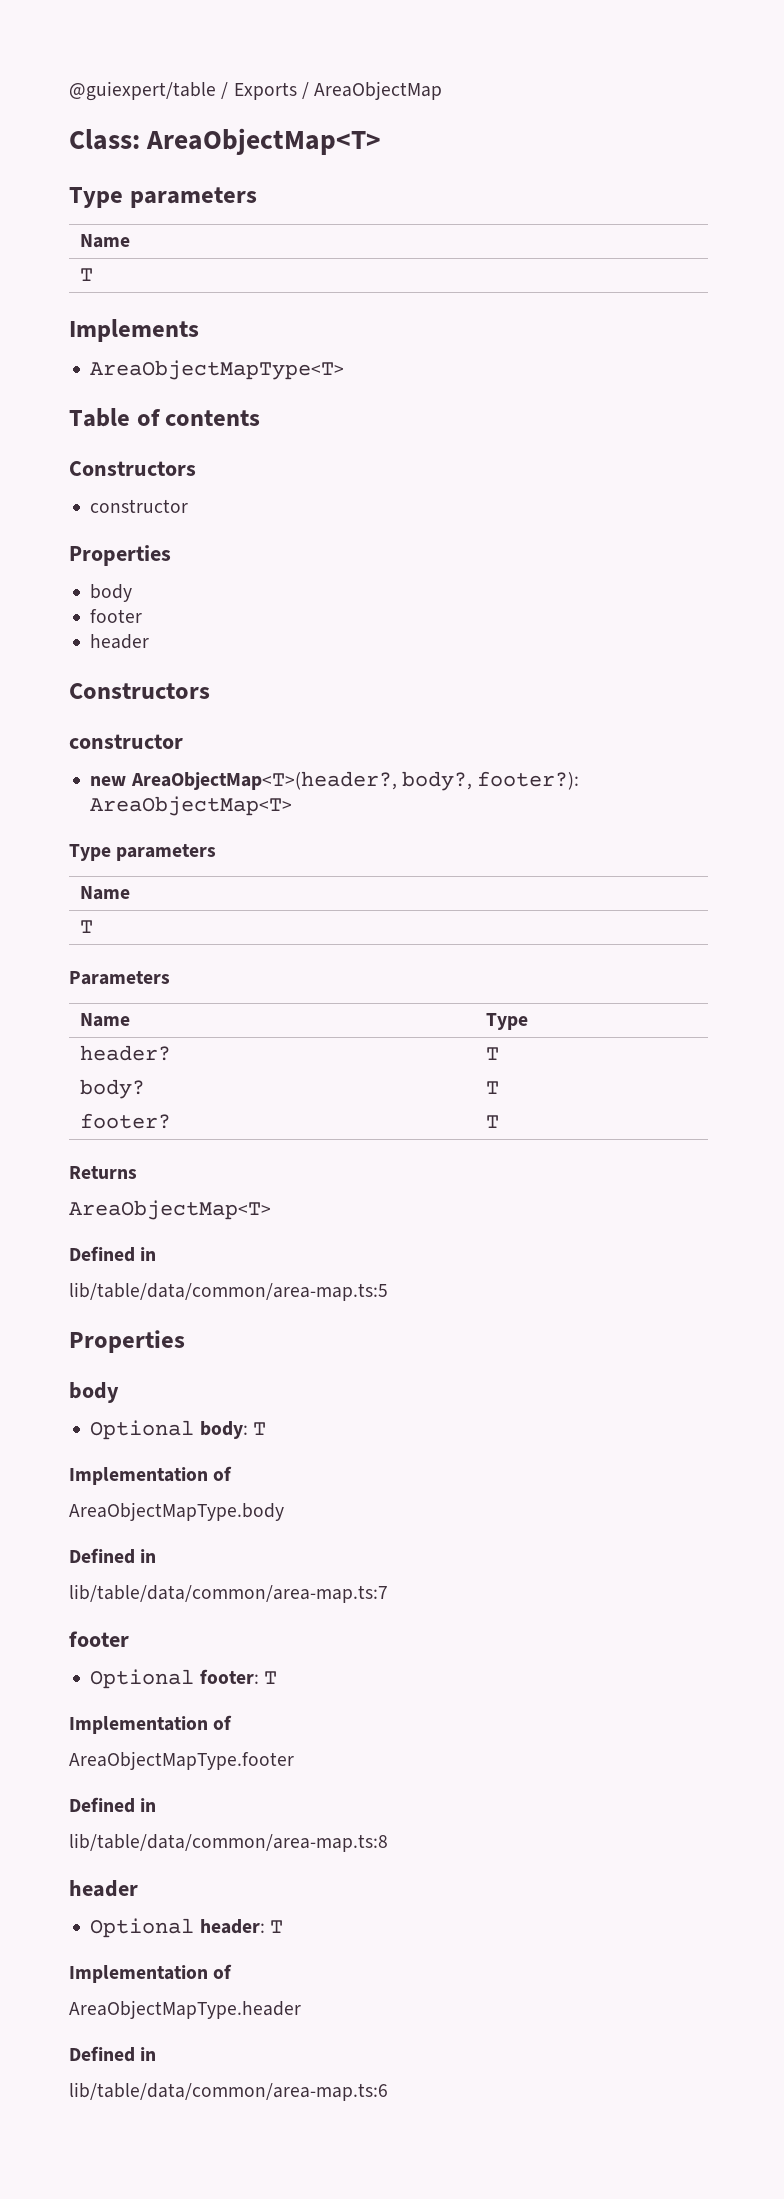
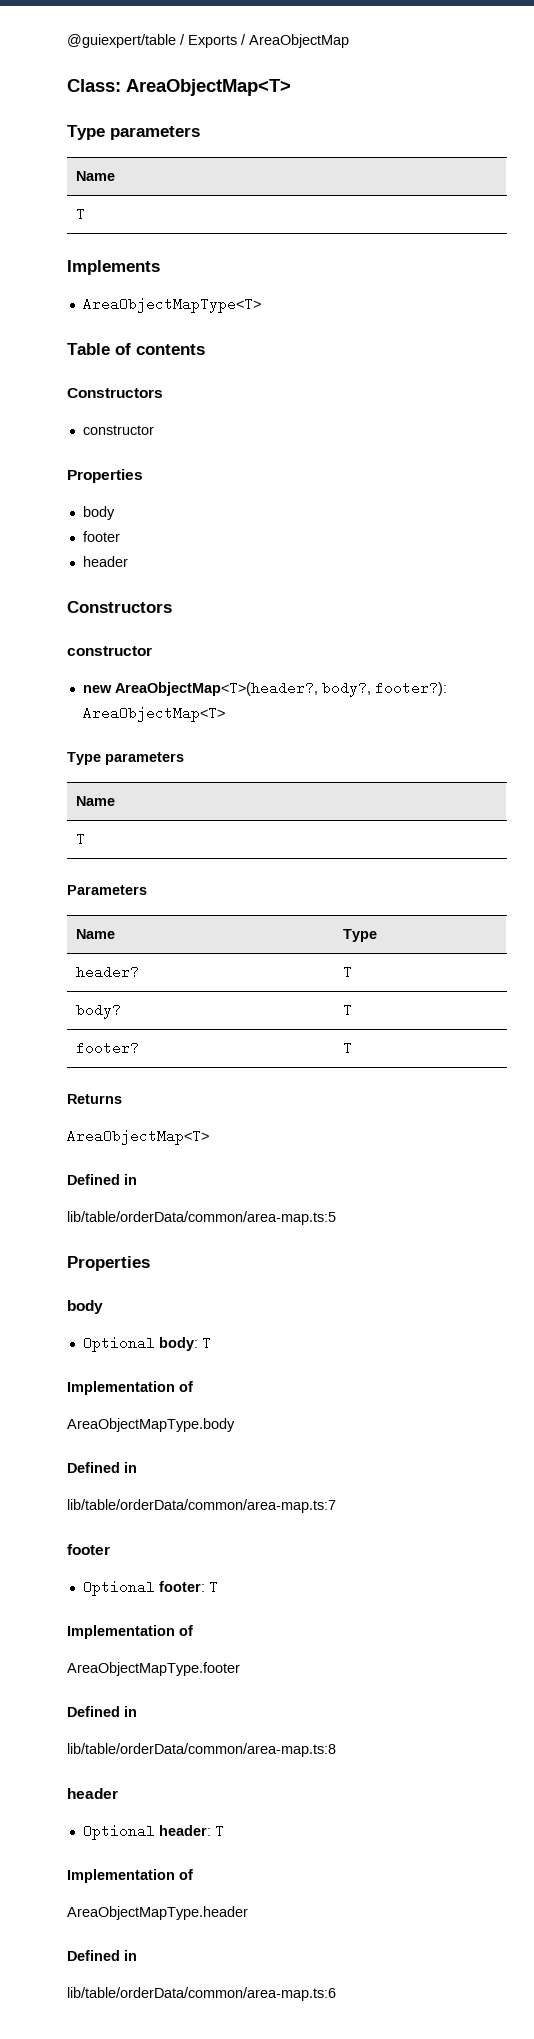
- lib/table/data/common/area-map.ts:5
+ lib/table/orderData/common/area-map.ts:5
- lib/table/data/common/area-map.ts:7
+ lib/table/orderData/common/area-map.ts:7
- lib/table/data/common/area-map.ts:8
+ lib/table/orderData/common/area-map.ts:8
- lib/table/data/common/area-map.ts:6
+ lib/table/orderData/common/area-map.ts:6

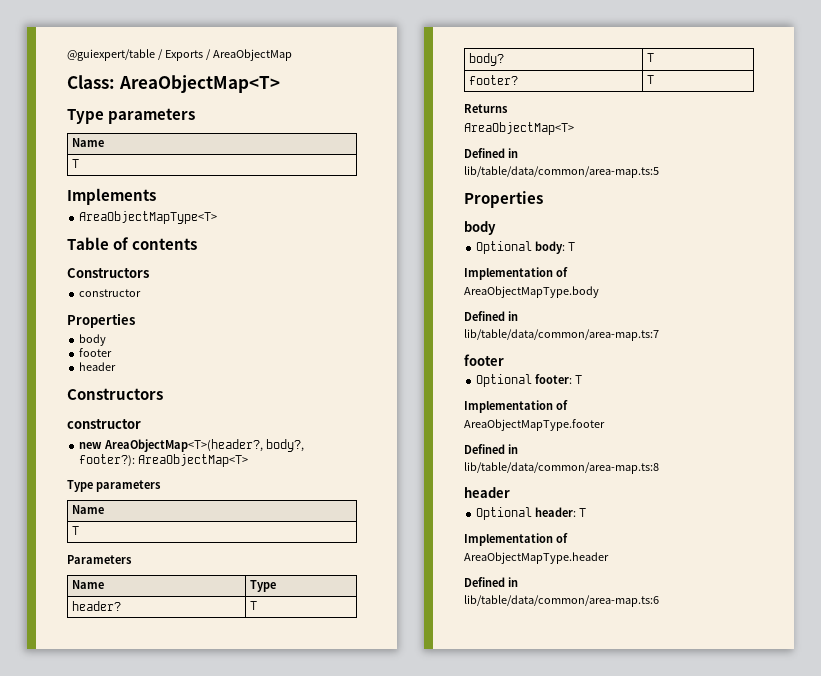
- lib/table/orderData/common/area-map.ts:5
+ lib/table/data/common/area-map.ts:5
- lib/table/orderData/common/area-map.ts:7
+ lib/table/data/common/area-map.ts:7
- lib/table/orderData/common/area-map.ts:8
+ lib/table/data/common/area-map.ts:8
- lib/table/orderData/common/area-map.ts:6
+ lib/table/data/common/area-map.ts:6

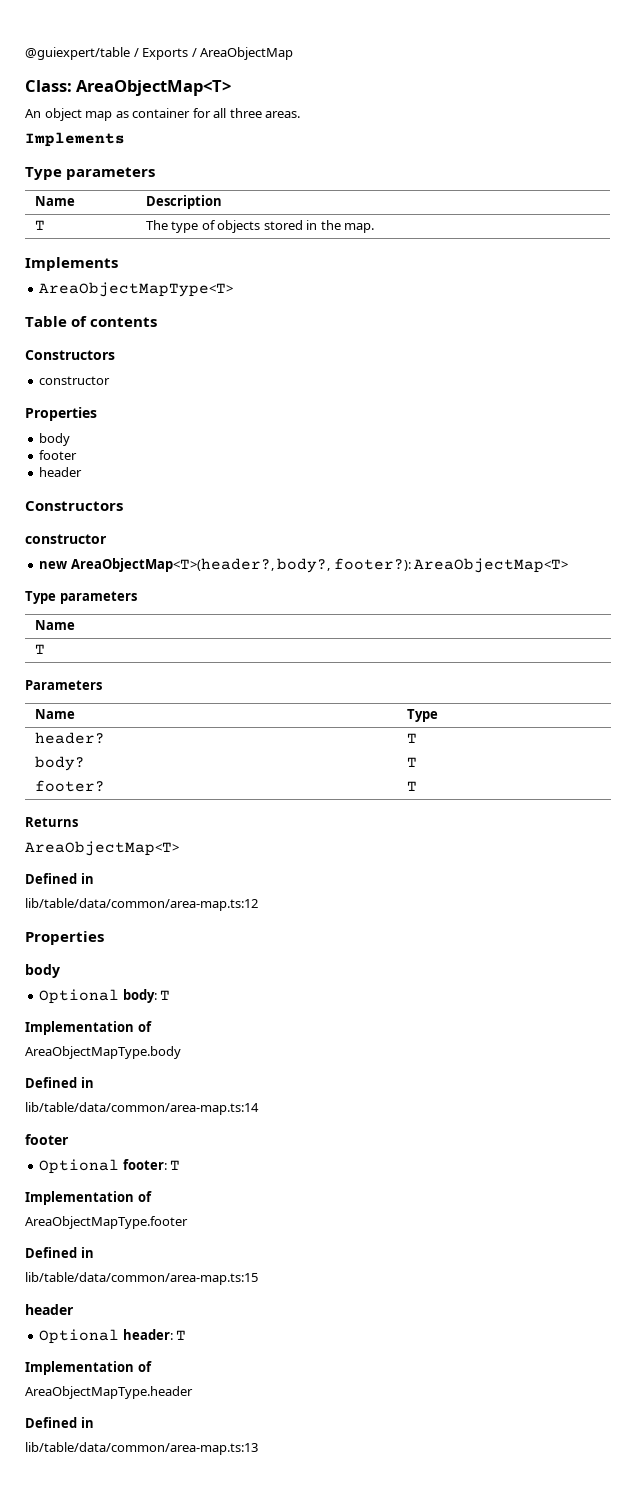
  Class: AreaObjectMap<T>
+ An object map as container for all three areas.
+ Implements
  Type parameters
- Name
- T
+ Name | Description
+ T | The type of objects stored in the map.
- lib/table/data/common/area-map.ts:5
+ lib/table/data/common/area-map.ts:12
- lib/table/data/common/area-map.ts:7
+ lib/table/data/common/area-map.ts:14
- lib/table/data/common/area-map.ts:8
+ lib/table/data/common/area-map.ts:15
- lib/table/data/common/area-map.ts:6
+ lib/table/data/common/area-map.ts:13

